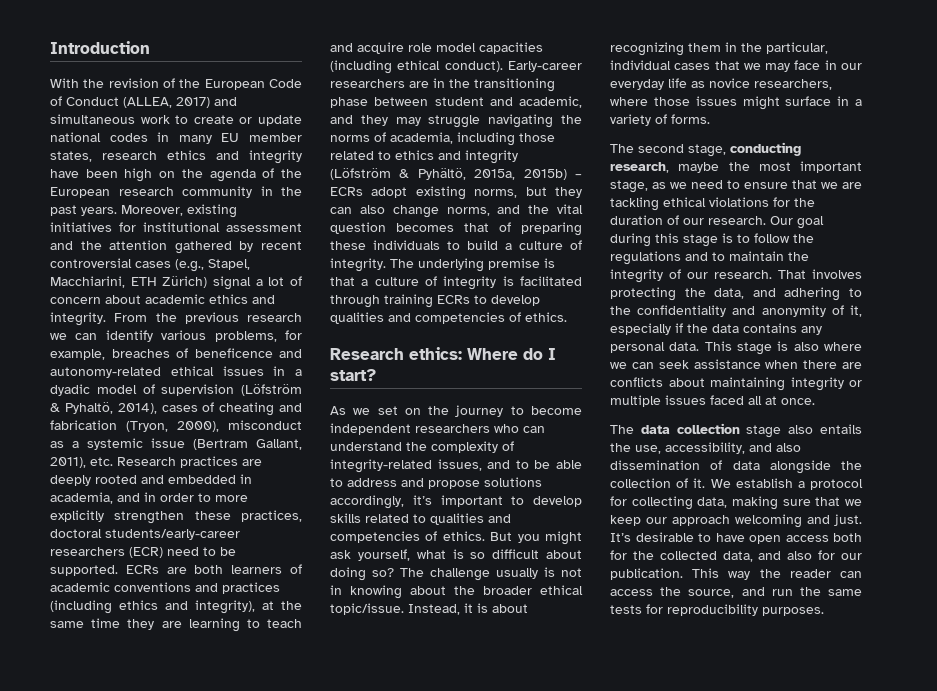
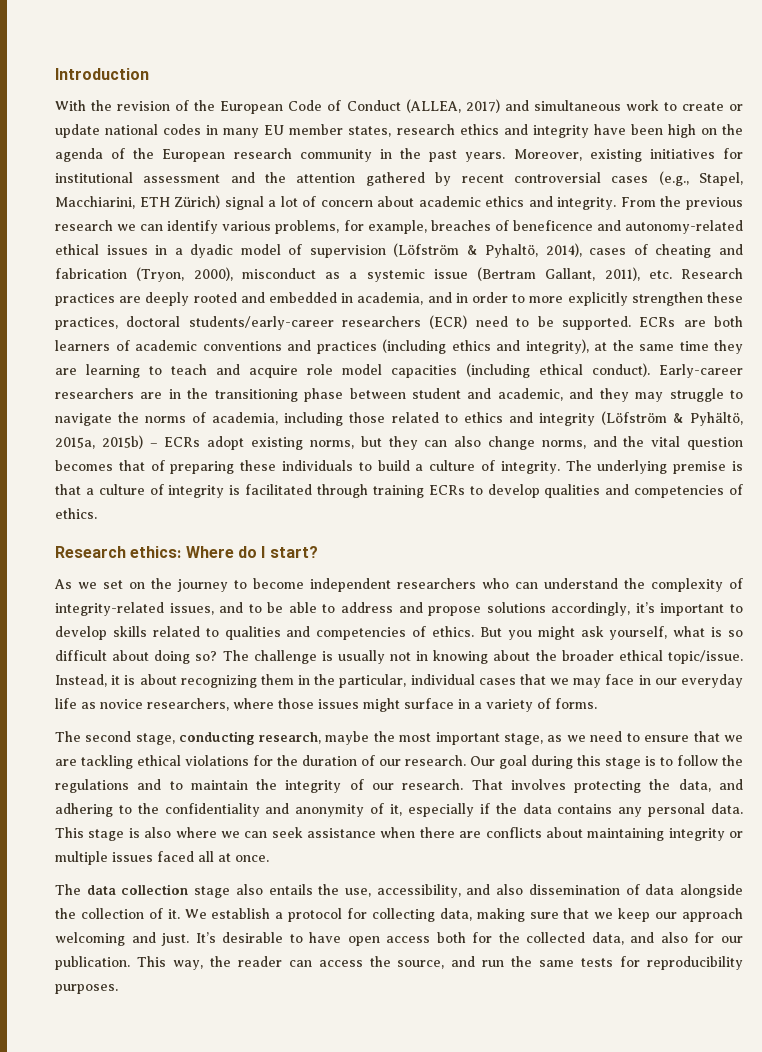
- Early-career researchers are in the transitioning phase between student and academic, and they may struggle navigating the norms of academia, including those related to ethics and integrity (Löfström & Pyhältö, 2015a, 2015b) – ECRs adopt existing norms, but they can also change norms, and the vital question becomes that of preparing these individuals to build a culture of integrity.
+ Early-career researchers are in the transitioning phase between student and academic, and they may struggle to navigate the norms of academia, including those related to ethics and integrity (Löfström & Pyhältö, 2015a, 2015b) – ECRs adopt existing norms, but they can also change norms, and the vital question becomes that of preparing these individuals to build a culture of integrity.
- The challenge usually is not in knowing about the broader ethical topic/issue.
+ The challenge is usually not in knowing about the broader ethical topic/issue.
- This way the reader can access the source, and run the same tests for reproducibility purposes.
+ This way, the reader can access the source, and run the same tests for reproducibility purposes.

